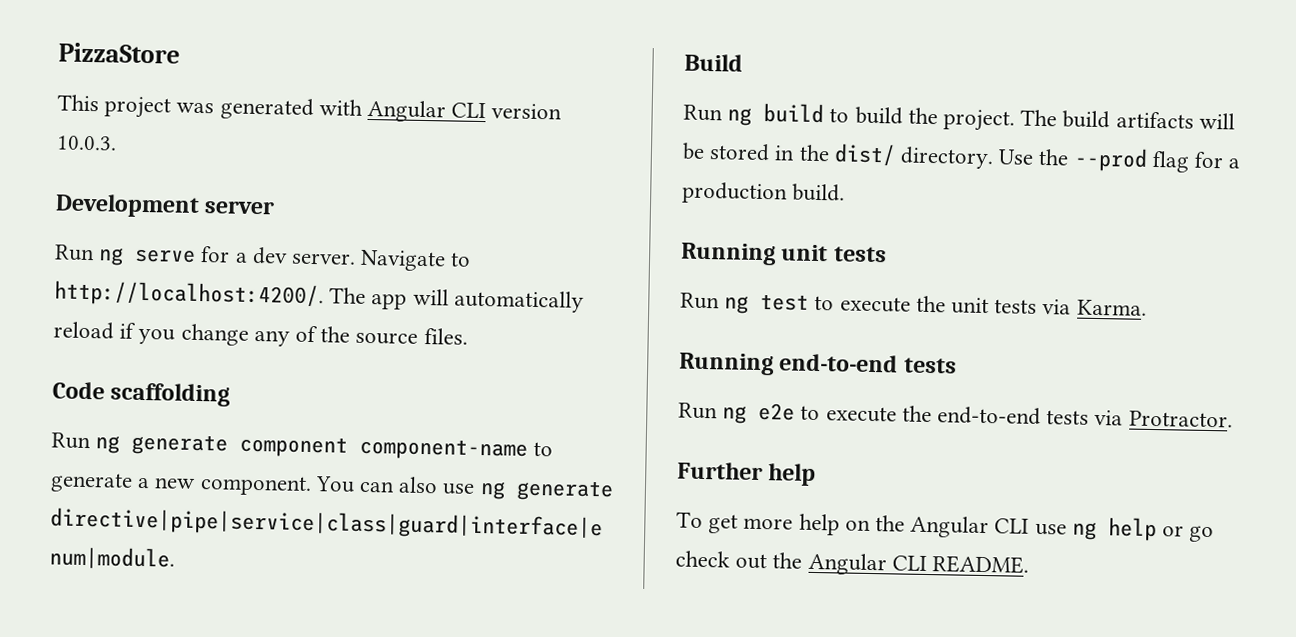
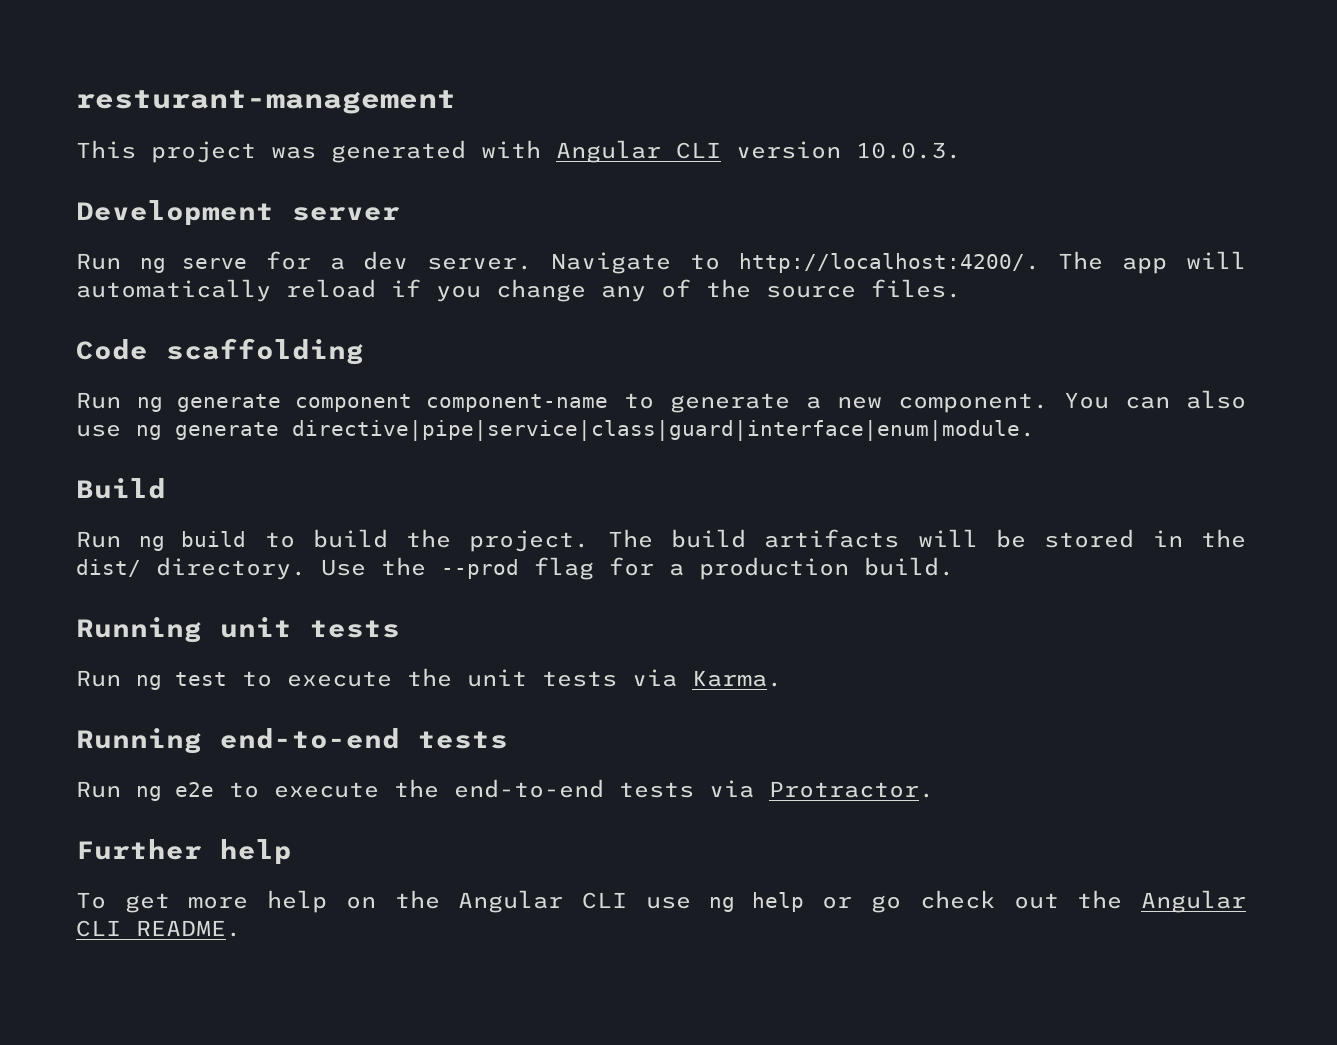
- PizzaStore
+ resturant-management

